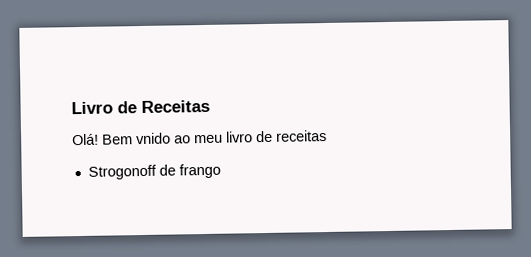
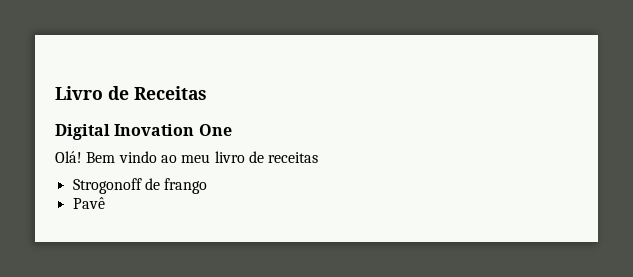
+ Digital Inovation One
- Bem vnido ao meu livro de receitas
+ Bem vindo ao meu livro de receitas
+ Pavê

